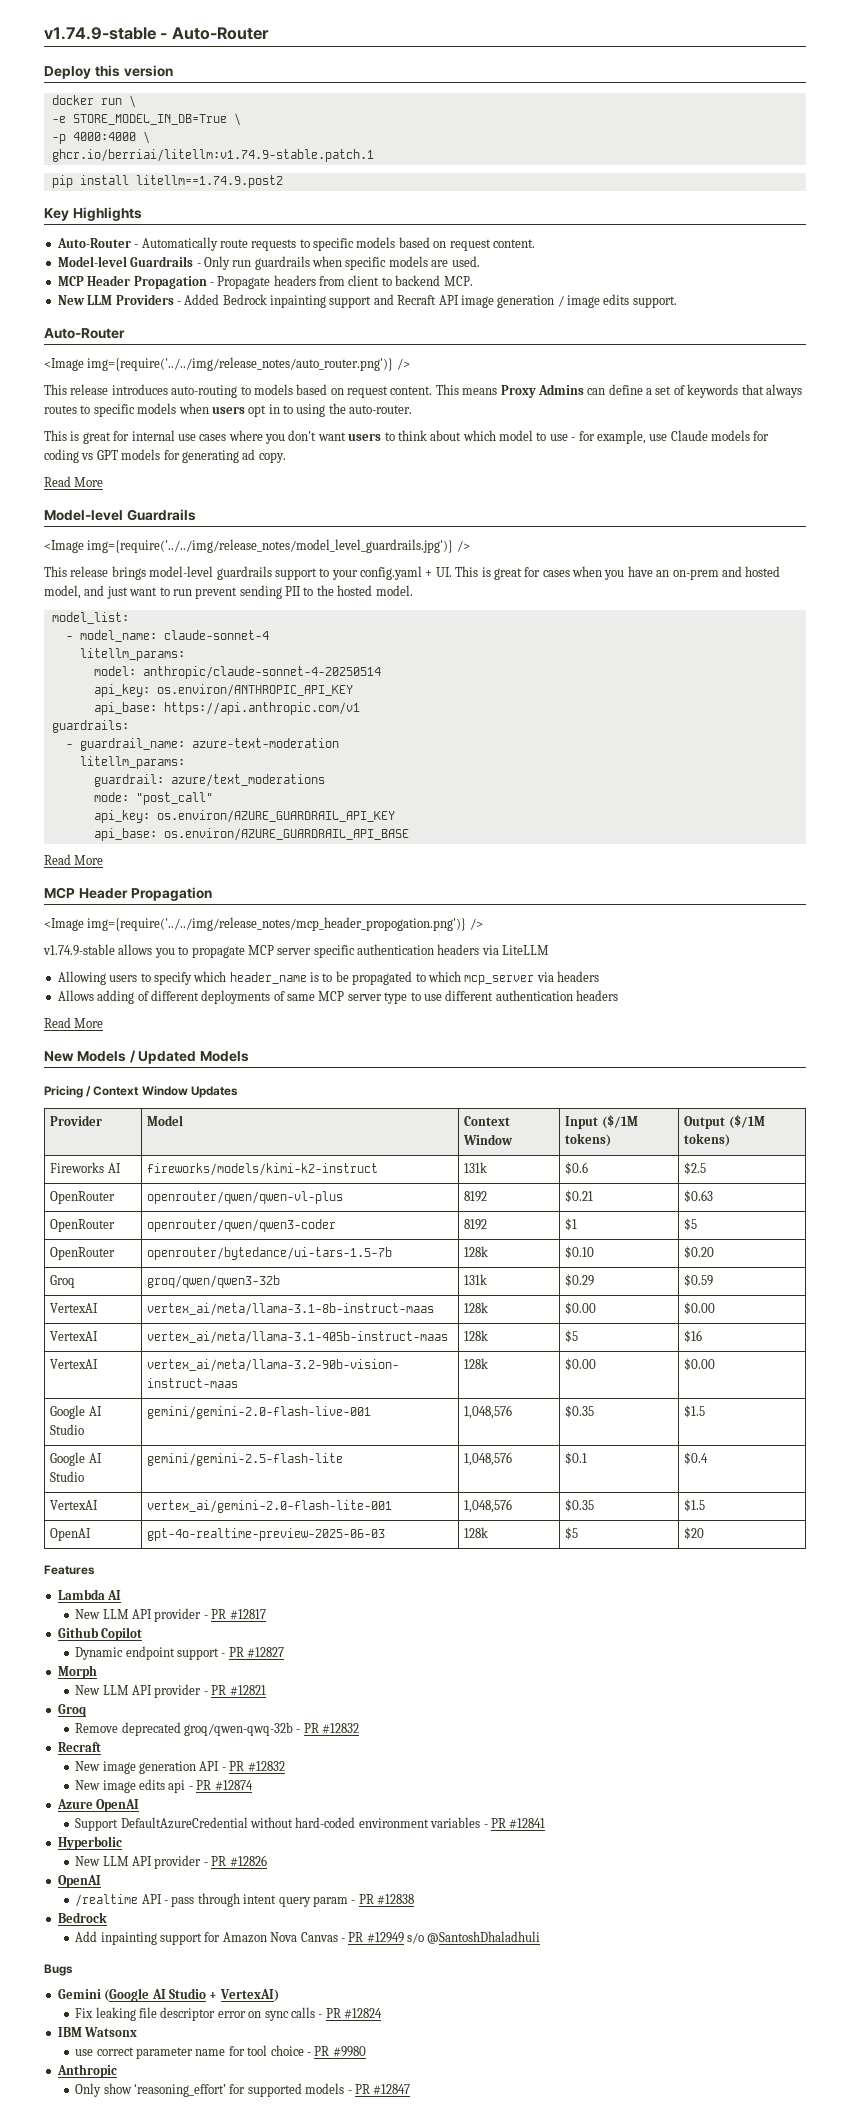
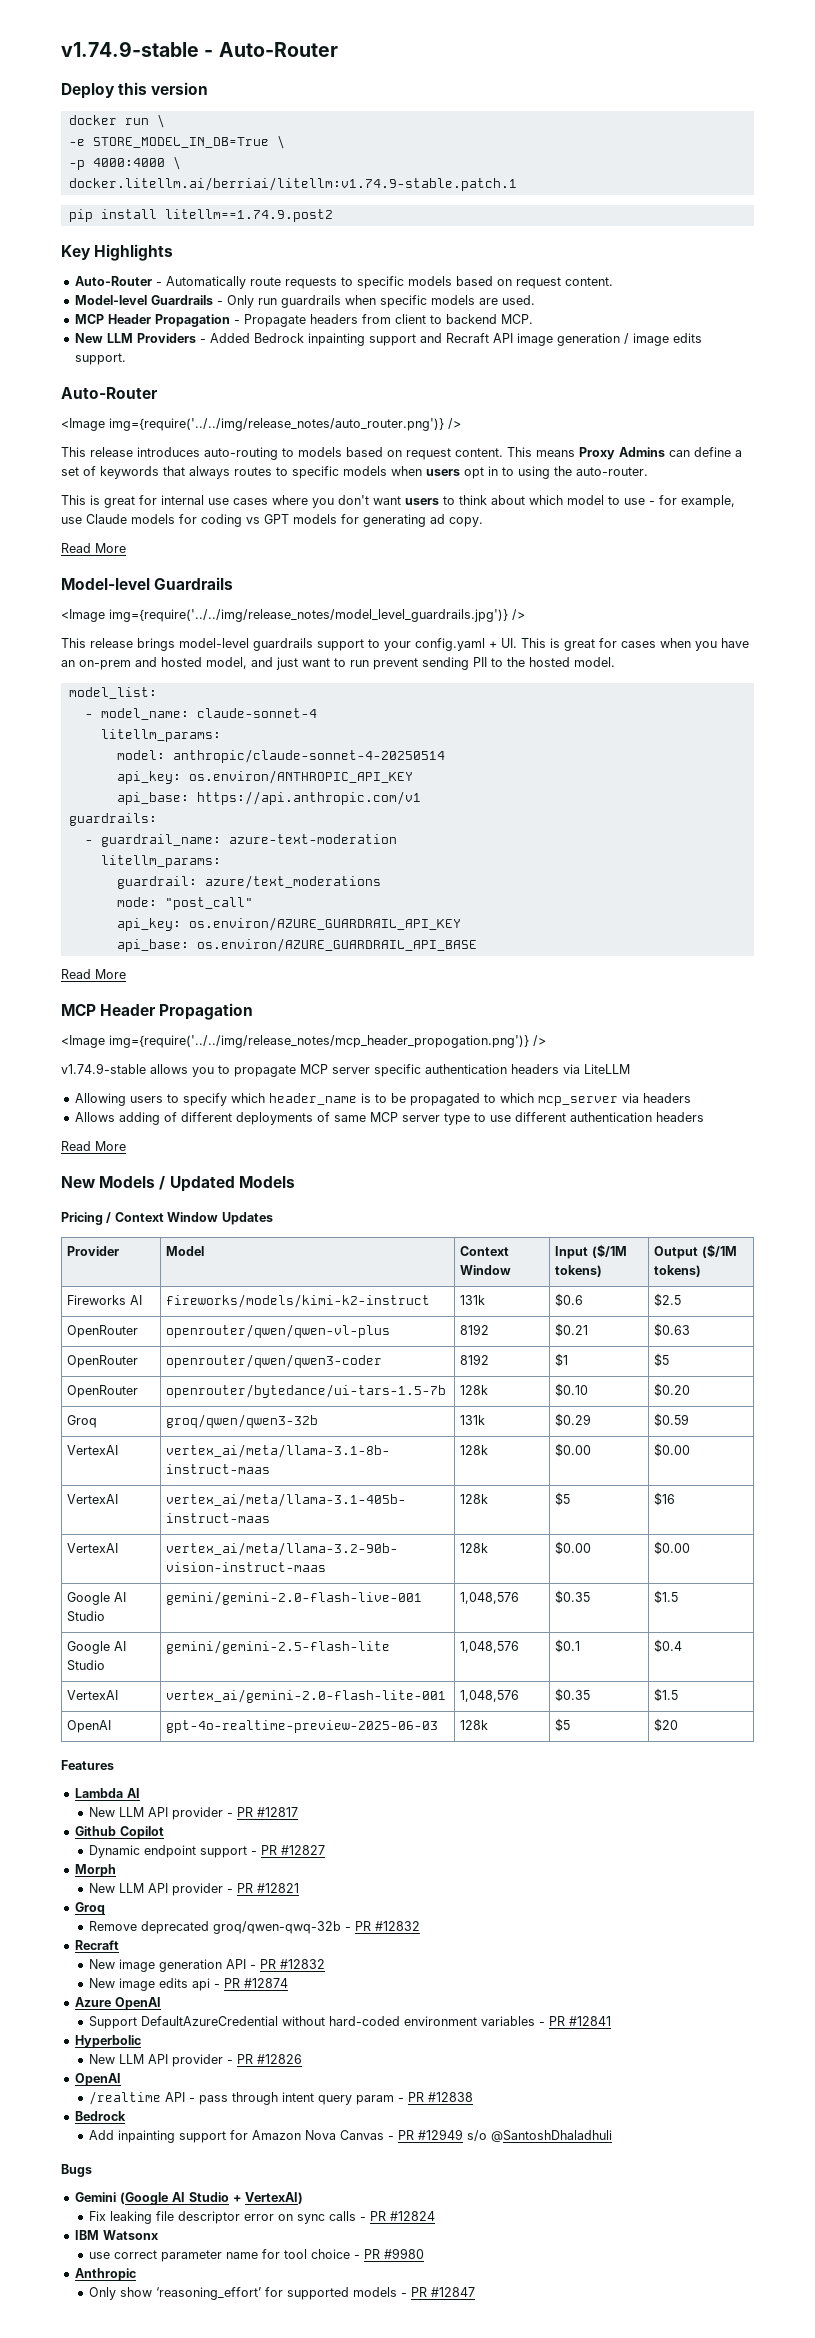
- ghcr.io/berriai/litellm:v1.74.9-stable.patch.1
+ docker.litellm.ai/berriai/litellm:v1.74.9-stable.patch.1

